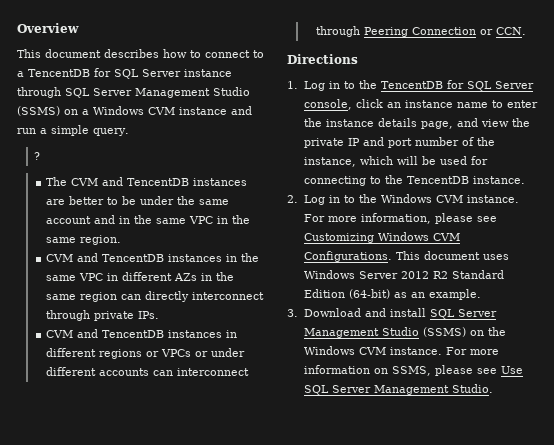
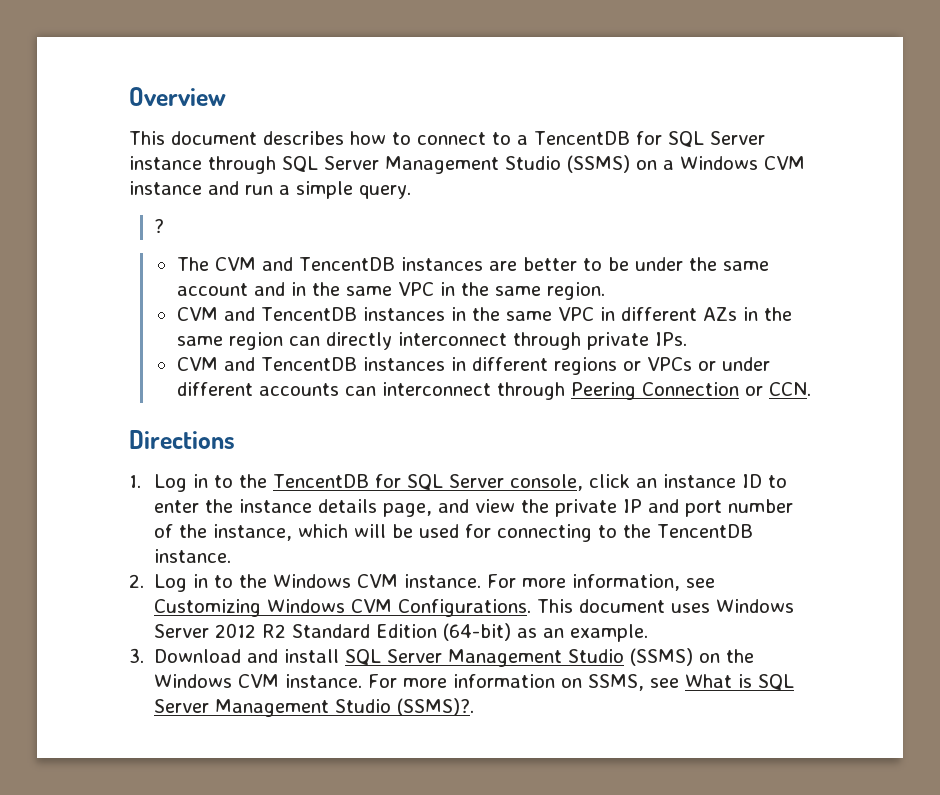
- 1. Log in to the TencentDB for SQL Server console, click an instance name to enter the instance details page, and view the private IP and port number of the instance, which will be used for connecting to the TencentDB instance.
+ 1. Log in to the TencentDB for SQL Server console, click an instance ID to enter the instance details page, and view the private IP and port number of the instance, which will be used for connecting to the TencentDB instance.
- For more information, please see Customizing Windows CVM Configurations.
+ For more information, see Customizing Windows CVM Configurations.
- For more information on SSMS, please see Use SQL Server Management Studio.
+ For more information on SSMS, see What is SQL Server Management Studio (SSMS)?.

